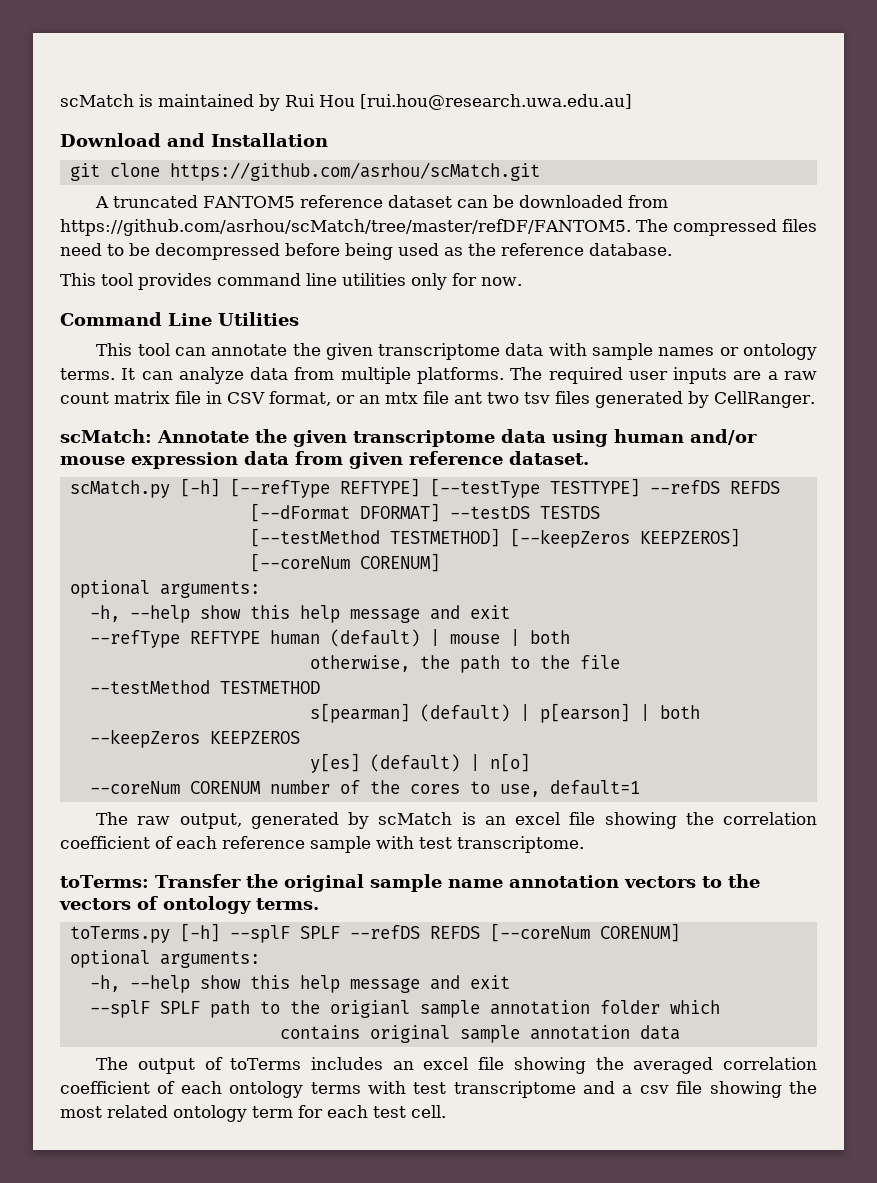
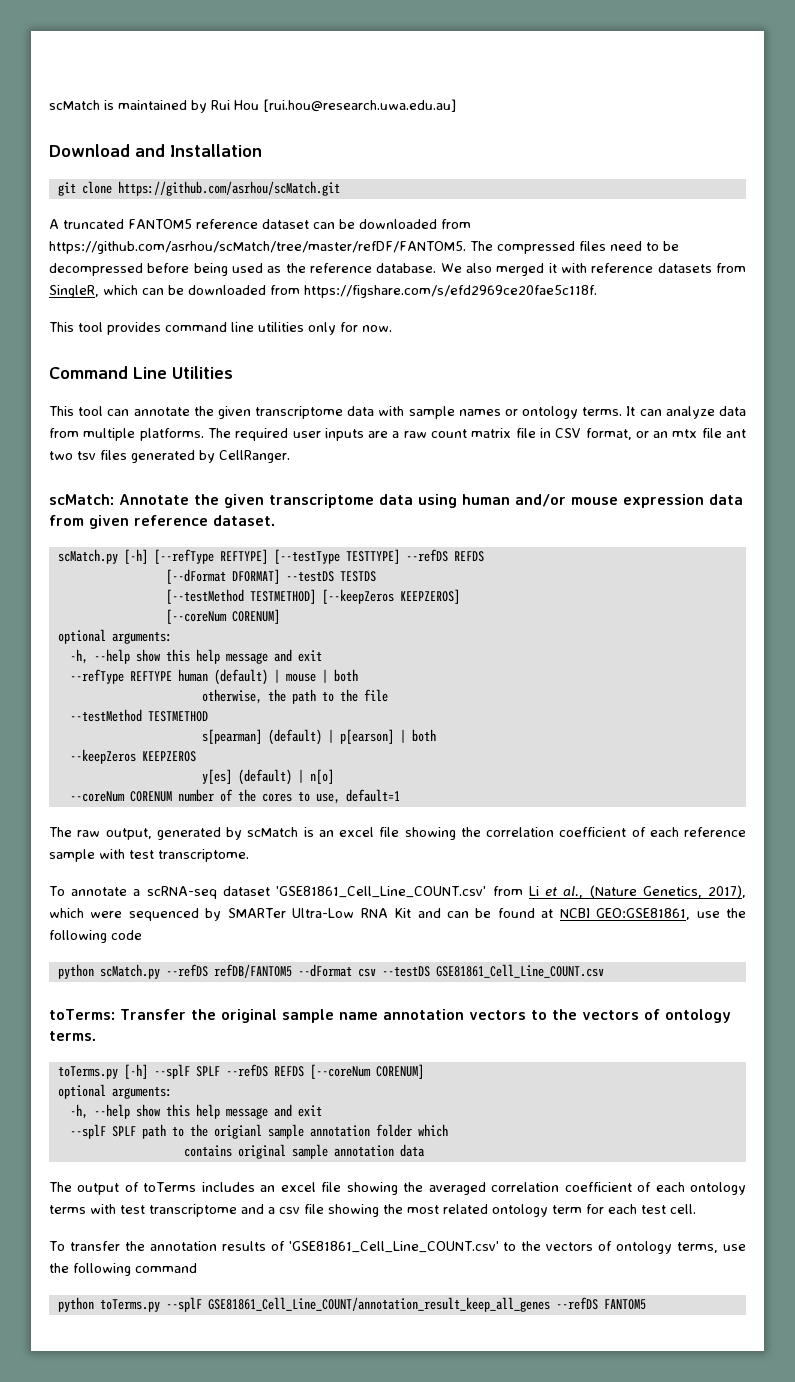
+ We also merged it with reference datasets from SingleR, which can be downloaded from https://figshare.com/s/efd2969ce20fae5c118f.
+ To annotate a scRNA-seq dataset 'GSE81861_Cell_Line_COUNT.csv' from Li et al., (Nature Genetics, 2017), which were sequenced by SMARTer Ultra-Low RNA Kit and can be found at NCBI GEO:GSE81861, use the following code
+ python scMatch.py --refDS refDB/FANTOM5 --dFormat csv --testDS GSE81861_Cell_Line_COUNT.csv
+ To transfer the annotation results of 'GSE81861_Cell_Line_COUNT.csv' to the vectors of ontology terms, use the following command
+ python toTerms.py --splF GSE81861_Cell_Line_COUNT/annotation_result_keep_all_genes --refDS FANTOM5

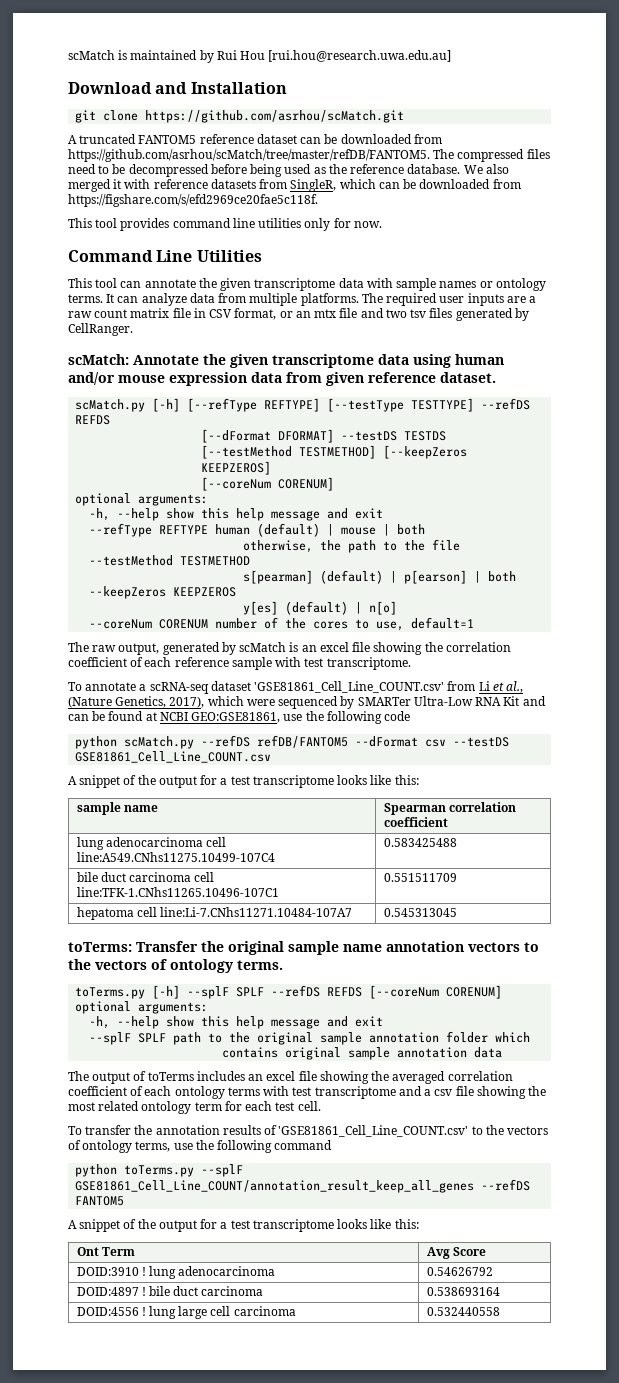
- A truncated FANTOM5 reference dataset can be downloaded from https://github.com/asrhou/scMatch/tree/master/refDF/FANTOM5. The compressed files need to be decompressed before being used as the reference database.
+ A truncated FANTOM5 reference dataset can be downloaded from https://github.com/asrhou/scMatch/tree/master/refDB/FANTOM5. The compressed files need to be decompressed before being used as the reference database.
- The required user inputs are a raw count matrix file in CSV format, or an mtx file ant two tsv files generated by CellRanger.
+ The required user inputs are a raw count matrix file in CSV format, or an mtx file and two tsv files generated by CellRanger.
  python scMatch.py --refDS refDB/FANTOM5 --dFormat csv --testDS GSE81861_Cell_Line_COUNT.csv
+ A snippet of the output for a test transcriptome looks like this:
+ sample name | Spearman correlation coefficient
+ lung adenocarcinoma cell line:A549.CNhs11275.10499-107C4 | 0.583425488
+ bile duct carcinoma cell line:TFK-1.CNhs11265.10496-107C1 | 0.551511709
+ hepatoma cell line:Li-7.CNhs11271.10484-107A7 | 0.545313045
- --splF SPLF path to the origianl sample annotation folder which
+ --splF SPLF path to the original sample annotation folder which
  python toTerms.py --splF GSE81861_Cell_Line_COUNT/annotation_result_keep_all_genes --refDS FANTOM5
+ A snippet of the output for a test transcriptome looks like this:
+ Ont Term | Avg Score
+ DOID:3910 ! lung adenocarcinoma | 0.54626792
+ DOID:4897 ! bile duct carcinoma | 0.538693164
+ DOID:4556 ! lung large cell carcinoma | 0.532440558

